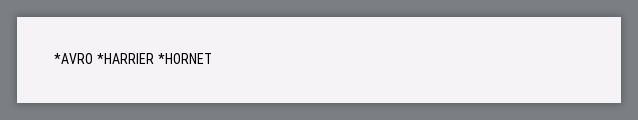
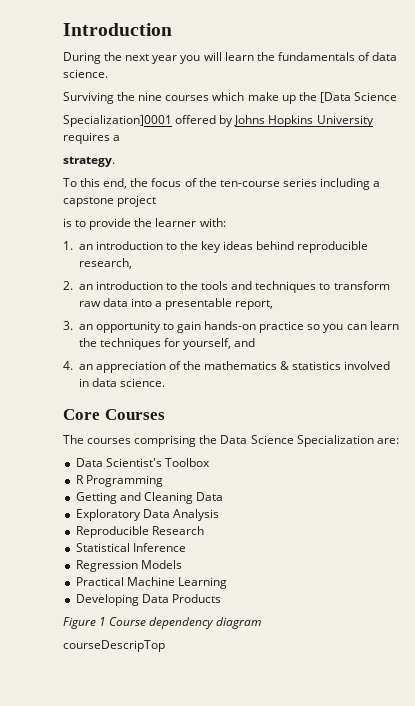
- *AVRO *HARRIER *HORNET
+ Introduction
+ During the next year you will learn the fundamentals of data science.
+ Surviving the nine courses which make up the [Data Science
+ Specialization]0001 offered by Johns Hopkins University requires a
+ strategy.
+ To this end, the focus of the ten-course series including a capstone project
+ is to provide the learner with:
+ 1. an introduction to the key ideas behind reproducible research,
+ 2. an introduction to the tools and techniques to transform raw data into a presentable report,
+ 3. an opportunity to gain hands-on practice so you can learn the techniques for yourself, and
+ 4. an appreciation of the mathematics & statistics involved in data science.
+ Core Courses
+ The courses comprising the Data Science Specialization are:
+ Data Scientist's Toolbox
+ R Programming
+ Getting and Cleaning Data
+ Exploratory Data Analysis
+ Reproducible Research
+ Statistical Inference
+ Regression Models
+ Practical Machine Learning
+ Developing Data Products
+ Figure 1 Course dependency diagram
+ courseDescripTop

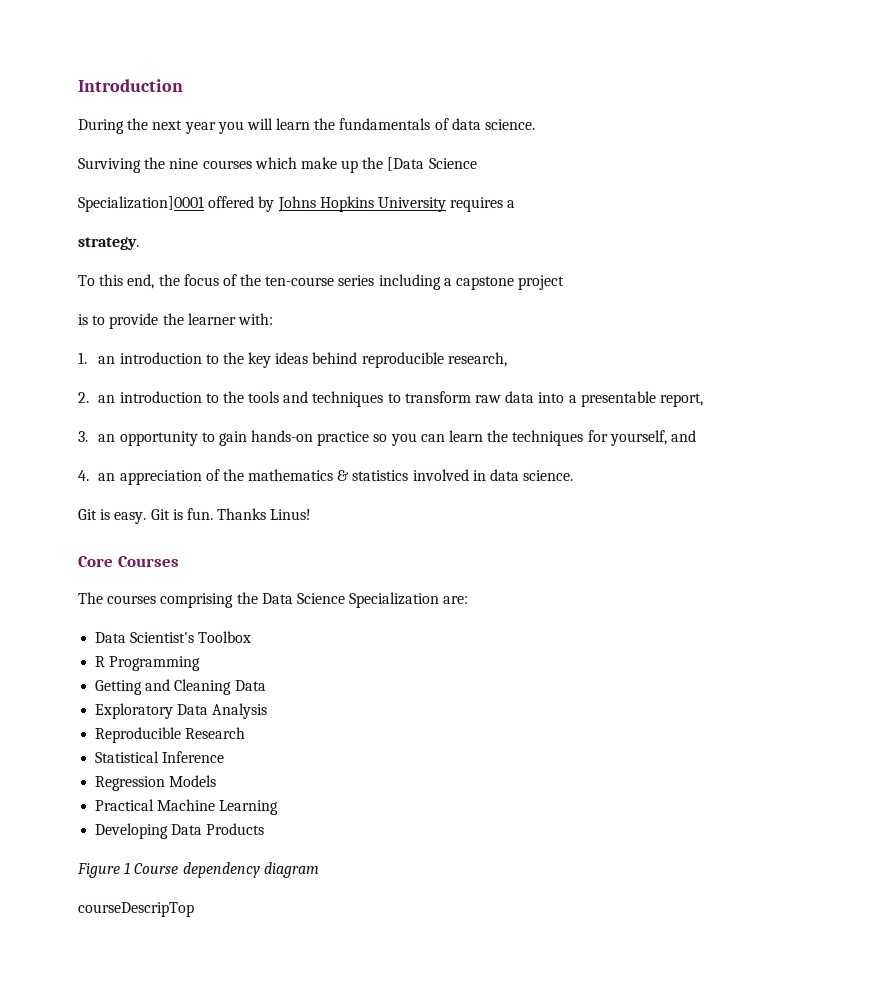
+ Git is easy. Git is fun. Thanks Linus!

